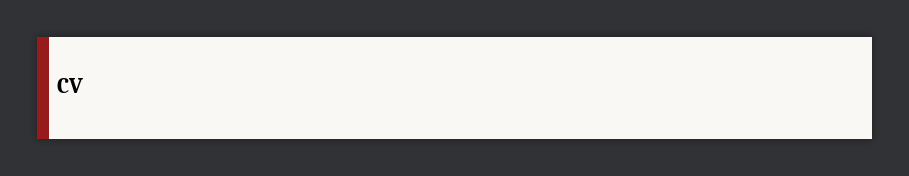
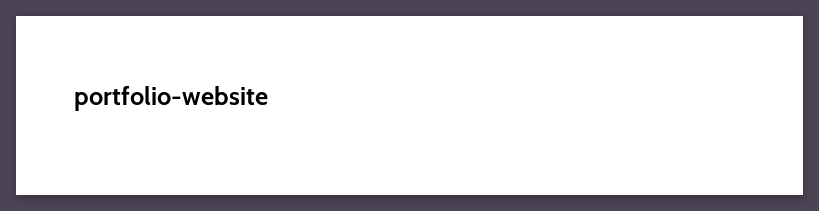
- CV
+ portfolio-website

